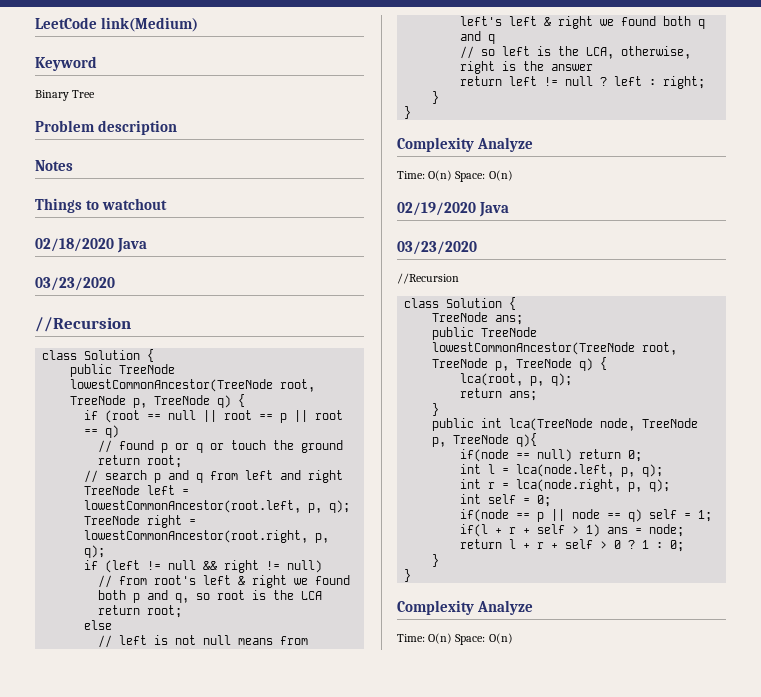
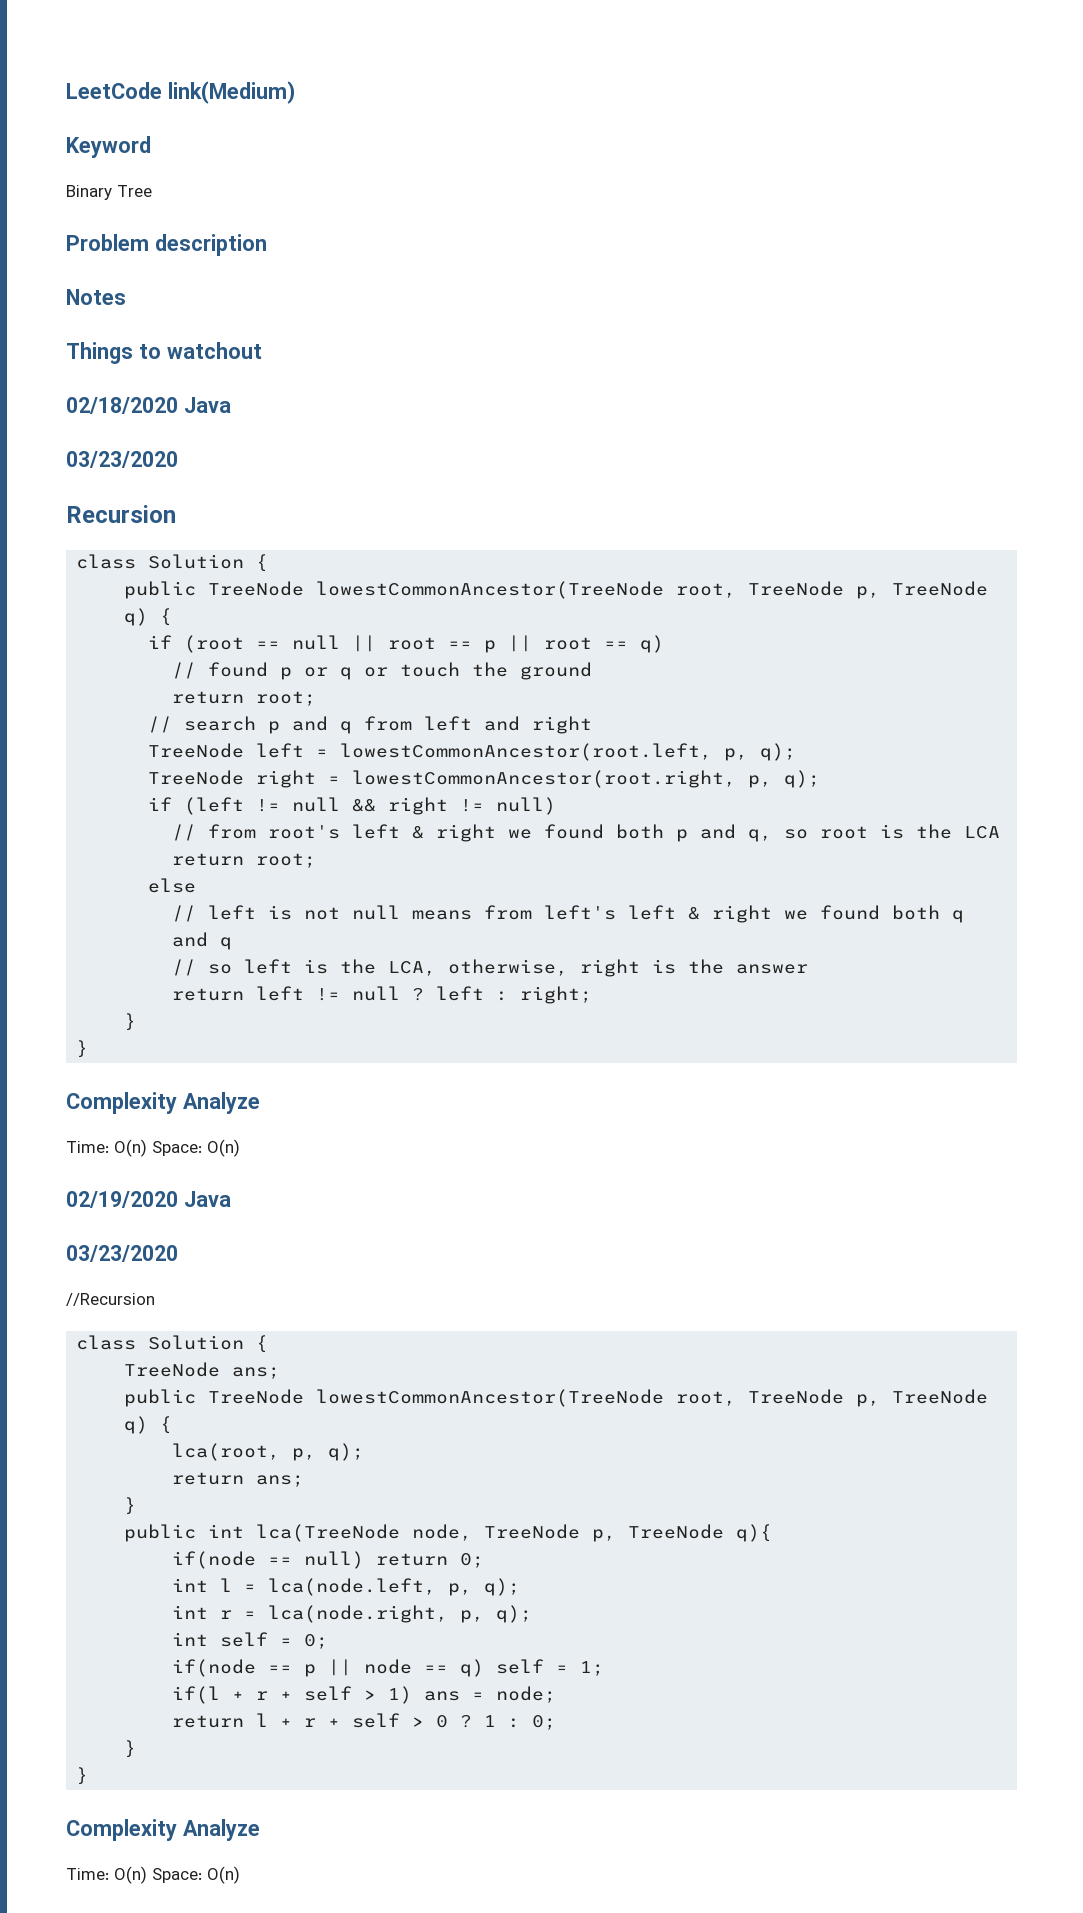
  02/18/2020 Java
  03/23/2020
- //Recursion
+ Recursion

